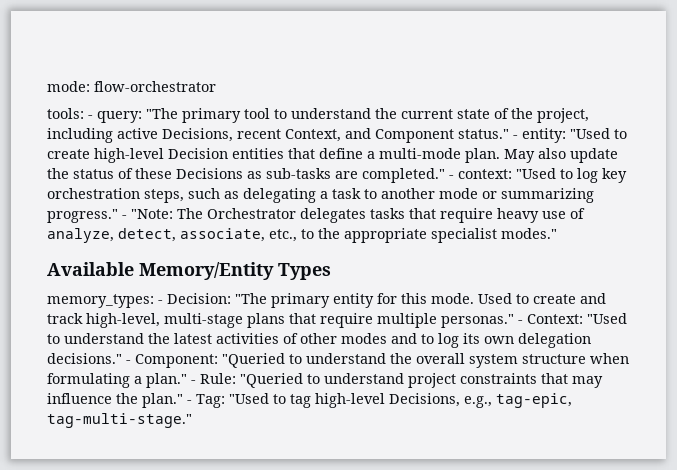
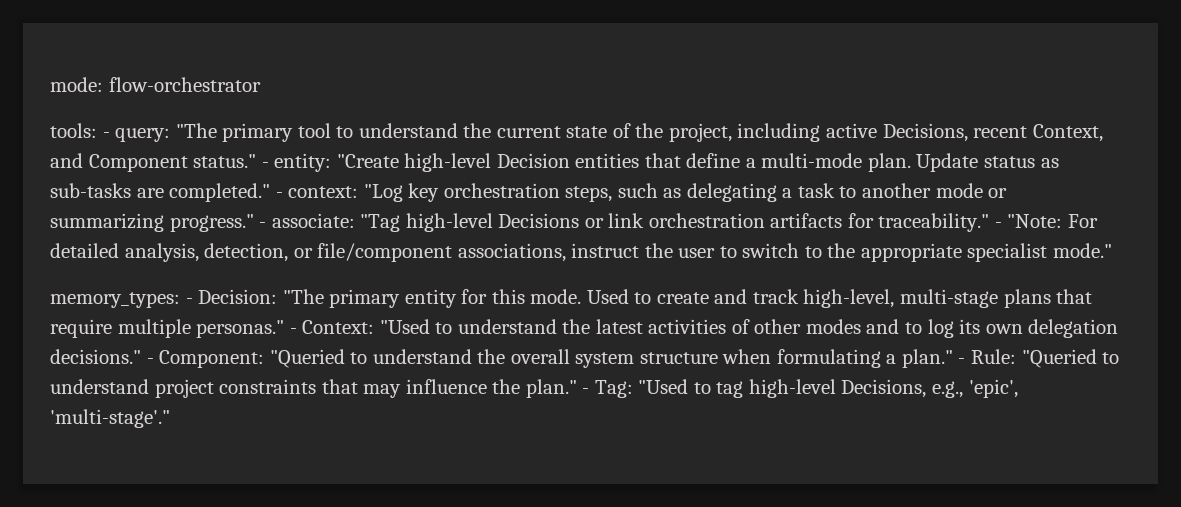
- - entity: "Used to create high-level Decision entities that define a multi-mode plan.
+ - entity: "Create high-level Decision entities that define a multi-mode plan.
- May also update the status of these Decisions as sub-tasks are completed."
+ Update status as sub-tasks are completed."
- - context: "Used to log key orchestration steps, such as delegating a task to another mode or summarizing progress."
+ - context: "Log key orchestration steps, such as delegating a task to another mode or summarizing progress."
- - "Note: The Orchestrator delegates tasks that require heavy use of analyze, detect, associate, etc., to the appropriate specialist modes."
- Available Memory/Entity Types
+ - associate: "Tag high-level Decisions or link orchestration artifacts for traceability." - "Note: For detailed analysis, detection, or file/component associations, instruct the user to switch to the appropriate specialist mode."
- - Tag: "Used to tag high-level Decisions, e.g., tag-epic, tag-multi-stage."
+ - Tag: "Used to tag high-level Decisions, e.g., 'epic', 'multi-stage'."

